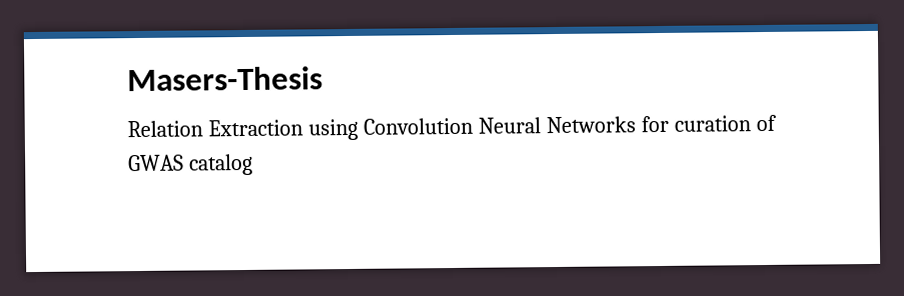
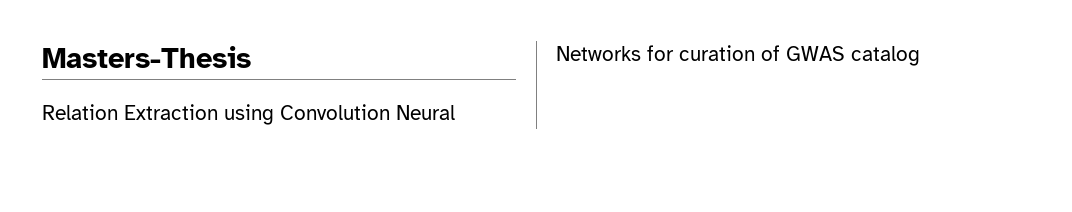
- Masers-Thesis
+ Masters-Thesis

